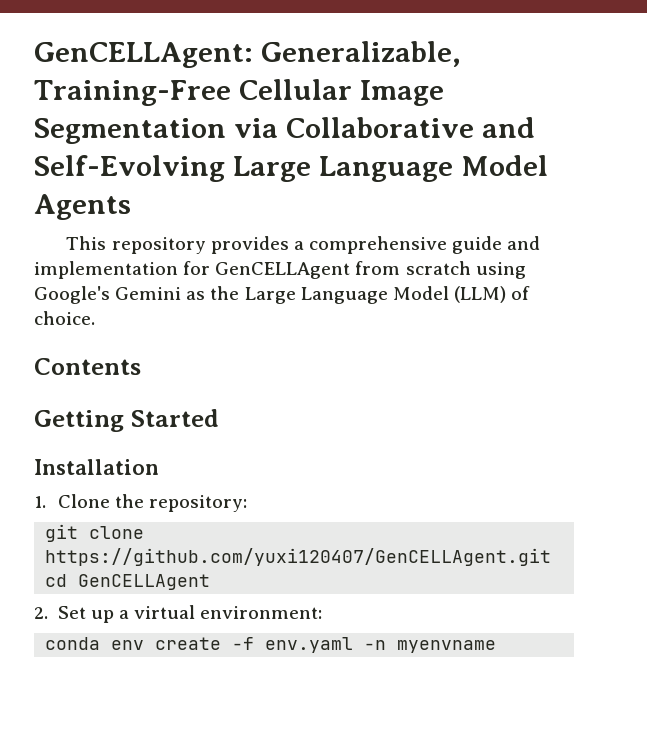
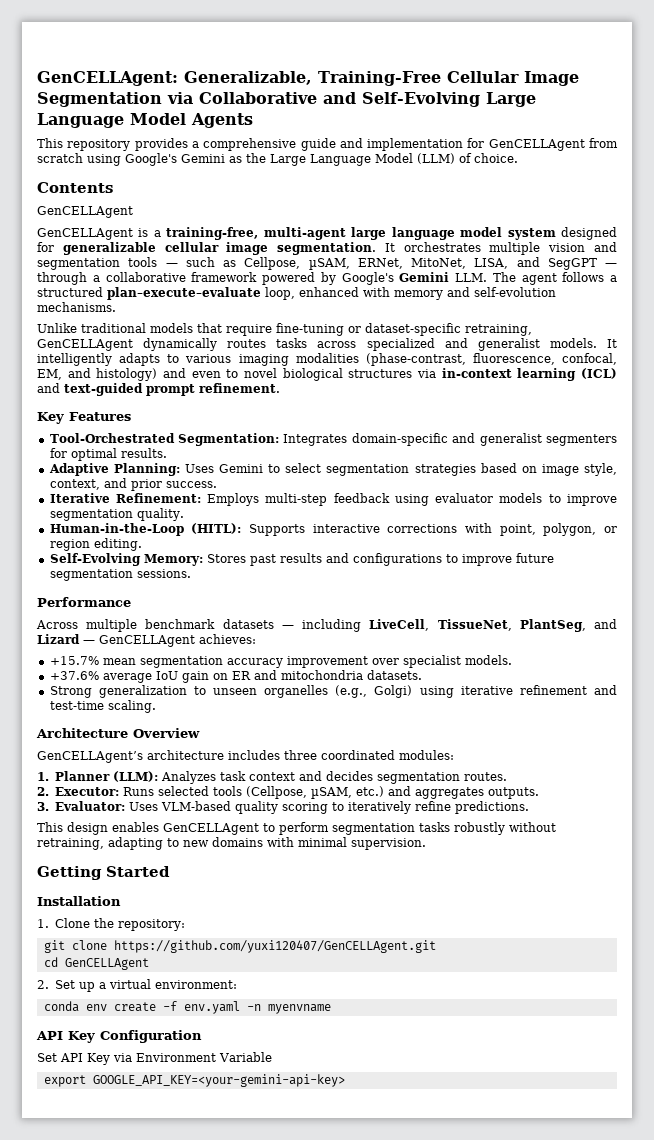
  Contents
+ GenCELLAgent
+ GenCELLAgent is a training-free, multi-agent large language model system designed for generalizable cellular image segmentation. It orchestrates multiple vision and segmentation tools — such as Cellpose, µSAM, ERNet, MitoNet, LISA, and SegGPT — through a collaborative framework powered by Google's Gemini LLM. The agent follows a structured plan–execute–evaluate loop, enhanced with memory and self-evolution mechanisms.
+ Unlike traditional models that require fine-tuning or dataset-specific retraining, GenCELLAgent dynamically routes tasks across specialized and generalist models. It intelligently adapts to various imaging modalities (phase-contrast, fluorescence, confocal, EM, and histology) and even to novel biological structures via in-context learning (ICL) and text-guided prompt refinement.
+ Key Features
+ Tool-Orchestrated Segmentation: Integrates domain-specific and generalist segmenters for optimal results.
+ Adaptive Planning: Uses Gemini to select segmentation strategies based on image style, context, and prior success.
+ Iterative Refinement: Employs multi-step feedback using evaluator models to improve segmentation quality.
+ Human-in-the-Loop (HITL): Supports interactive corrections with point, polygon, or region editing.
+ Self-Evolving Memory: Stores past results and configurations to improve future segmentation sessions.
+ Performance
+ Across multiple benchmark datasets — including LiveCell, TissueNet, PlantSeg, and Lizard — GenCELLAgent achieves:
+ +15.7% mean segmentation accuracy improvement over specialist models.
+ +37.6% average IoU gain on ER and mitochondria datasets.
+ Strong generalization to unseen organelles (e.g., Golgi) using iterative refinement and test-time scaling.
+ Architecture Overview
+ GenCELLAgent’s architecture includes three coordinated modules:
+ 1. Planner (LLM): Analyzes task context and decides segmentation routes.
+ 2. Executor: Runs selected tools (Cellpose, µSAM, etc.) and aggregates outputs.
+ 3. Evaluator: Uses VLM-based quality scoring to iteratively refine predictions.
+ This design enables GenCELLAgent to perform segmentation tasks robustly without retraining, adapting to new domains with minimal supervision.
+ API Key Configuration
+ Set API Key via Environment Variable
+ export GOOGLE_API_KEY=<your-gemini-api-key>

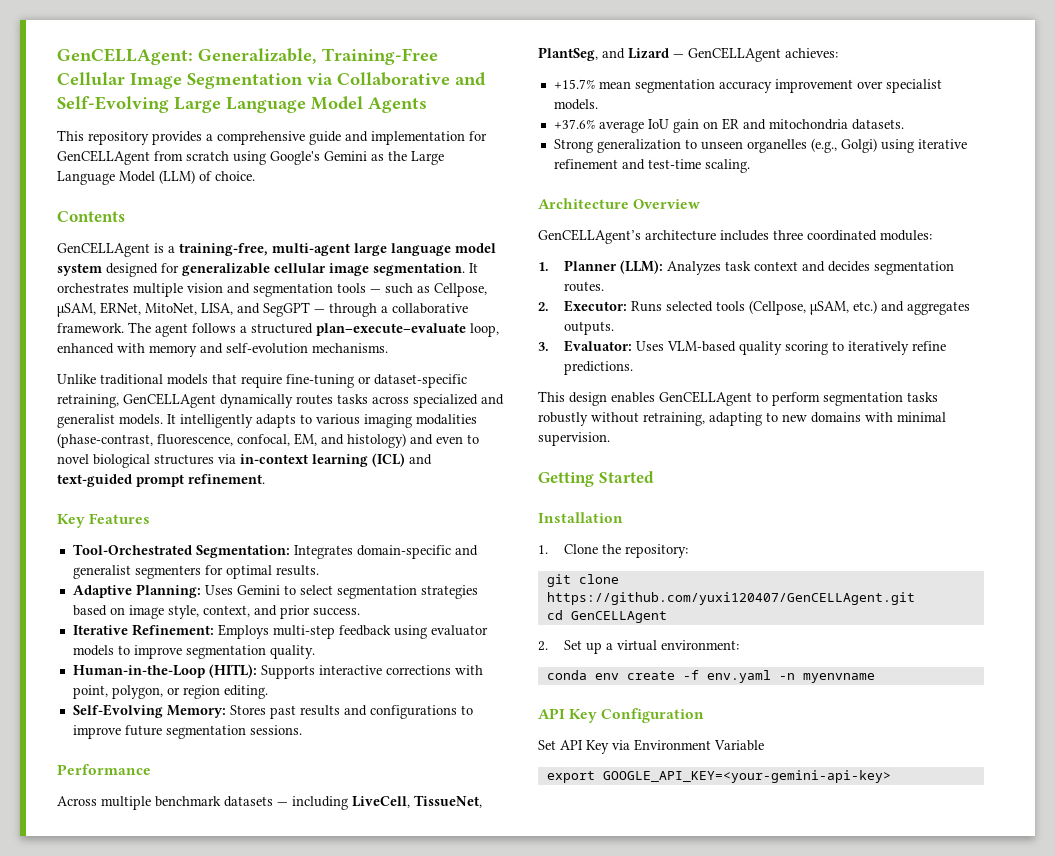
  Contents
- GenCELLAgent
- It orchestrates multiple vision and segmentation tools — such as Cellpose, µSAM, ERNet, MitoNet, LISA, and SegGPT — through a collaborative framework powered by Google's Gemini LLM. The agent follows a structured plan–execute–evaluate loop, enhanced with memory and self-evolution mechanisms.
+ It orchestrates multiple vision and segmentation tools — such as Cellpose, µSAM, ERNet, MitoNet, LISA, and SegGPT — through a collaborative framework. The agent follows a structured plan–execute–evaluate loop, enhanced with memory and self-evolution mechanisms.

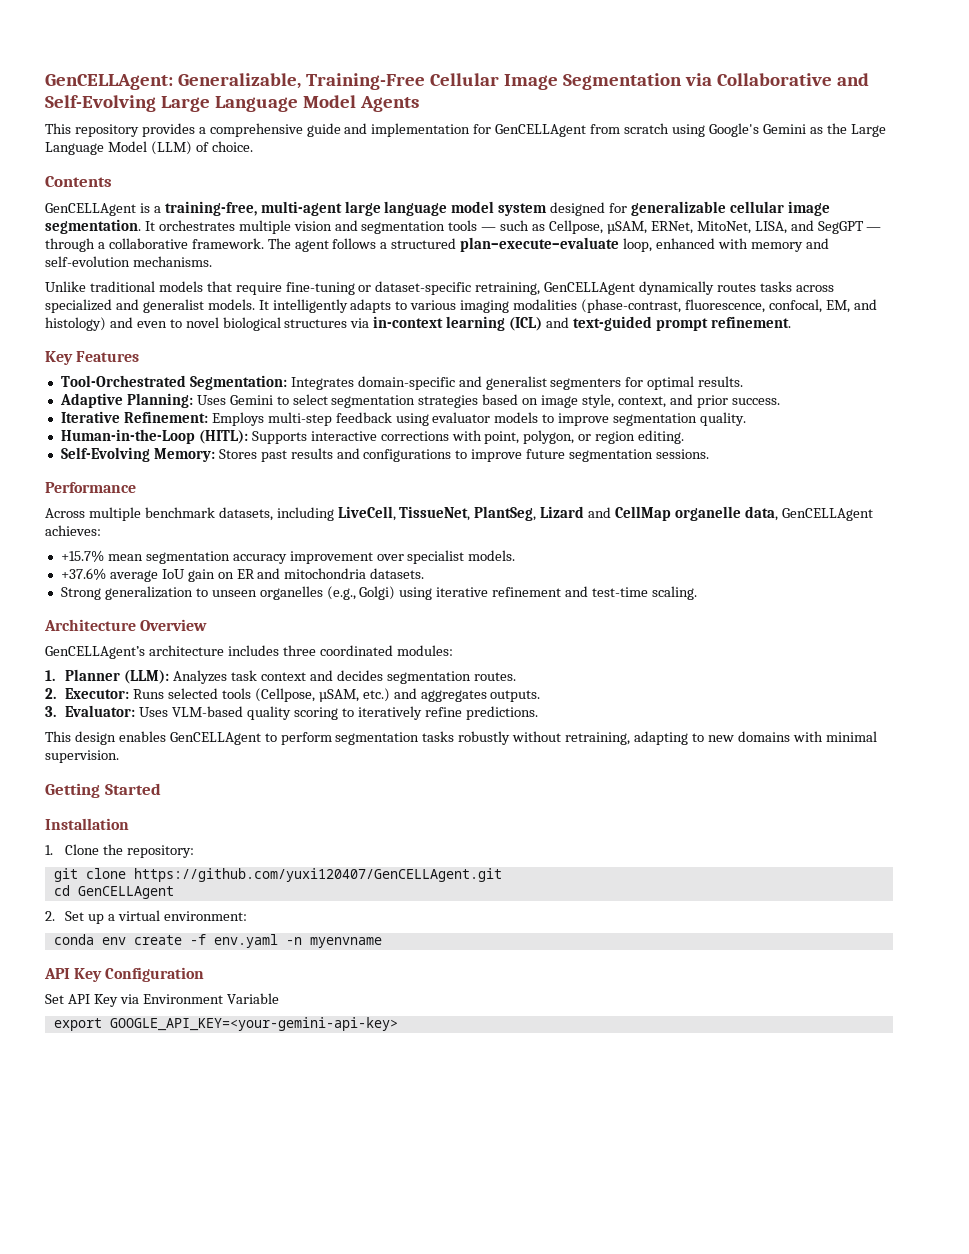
- Across multiple benchmark datasets — including LiveCell, TissueNet, PlantSeg, and Lizard — GenCELLAgent achieves:
+ Across multiple benchmark datasets, including LiveCell, TissueNet, PlantSeg, Lizard and CellMap organelle data, GenCELLAgent achieves:

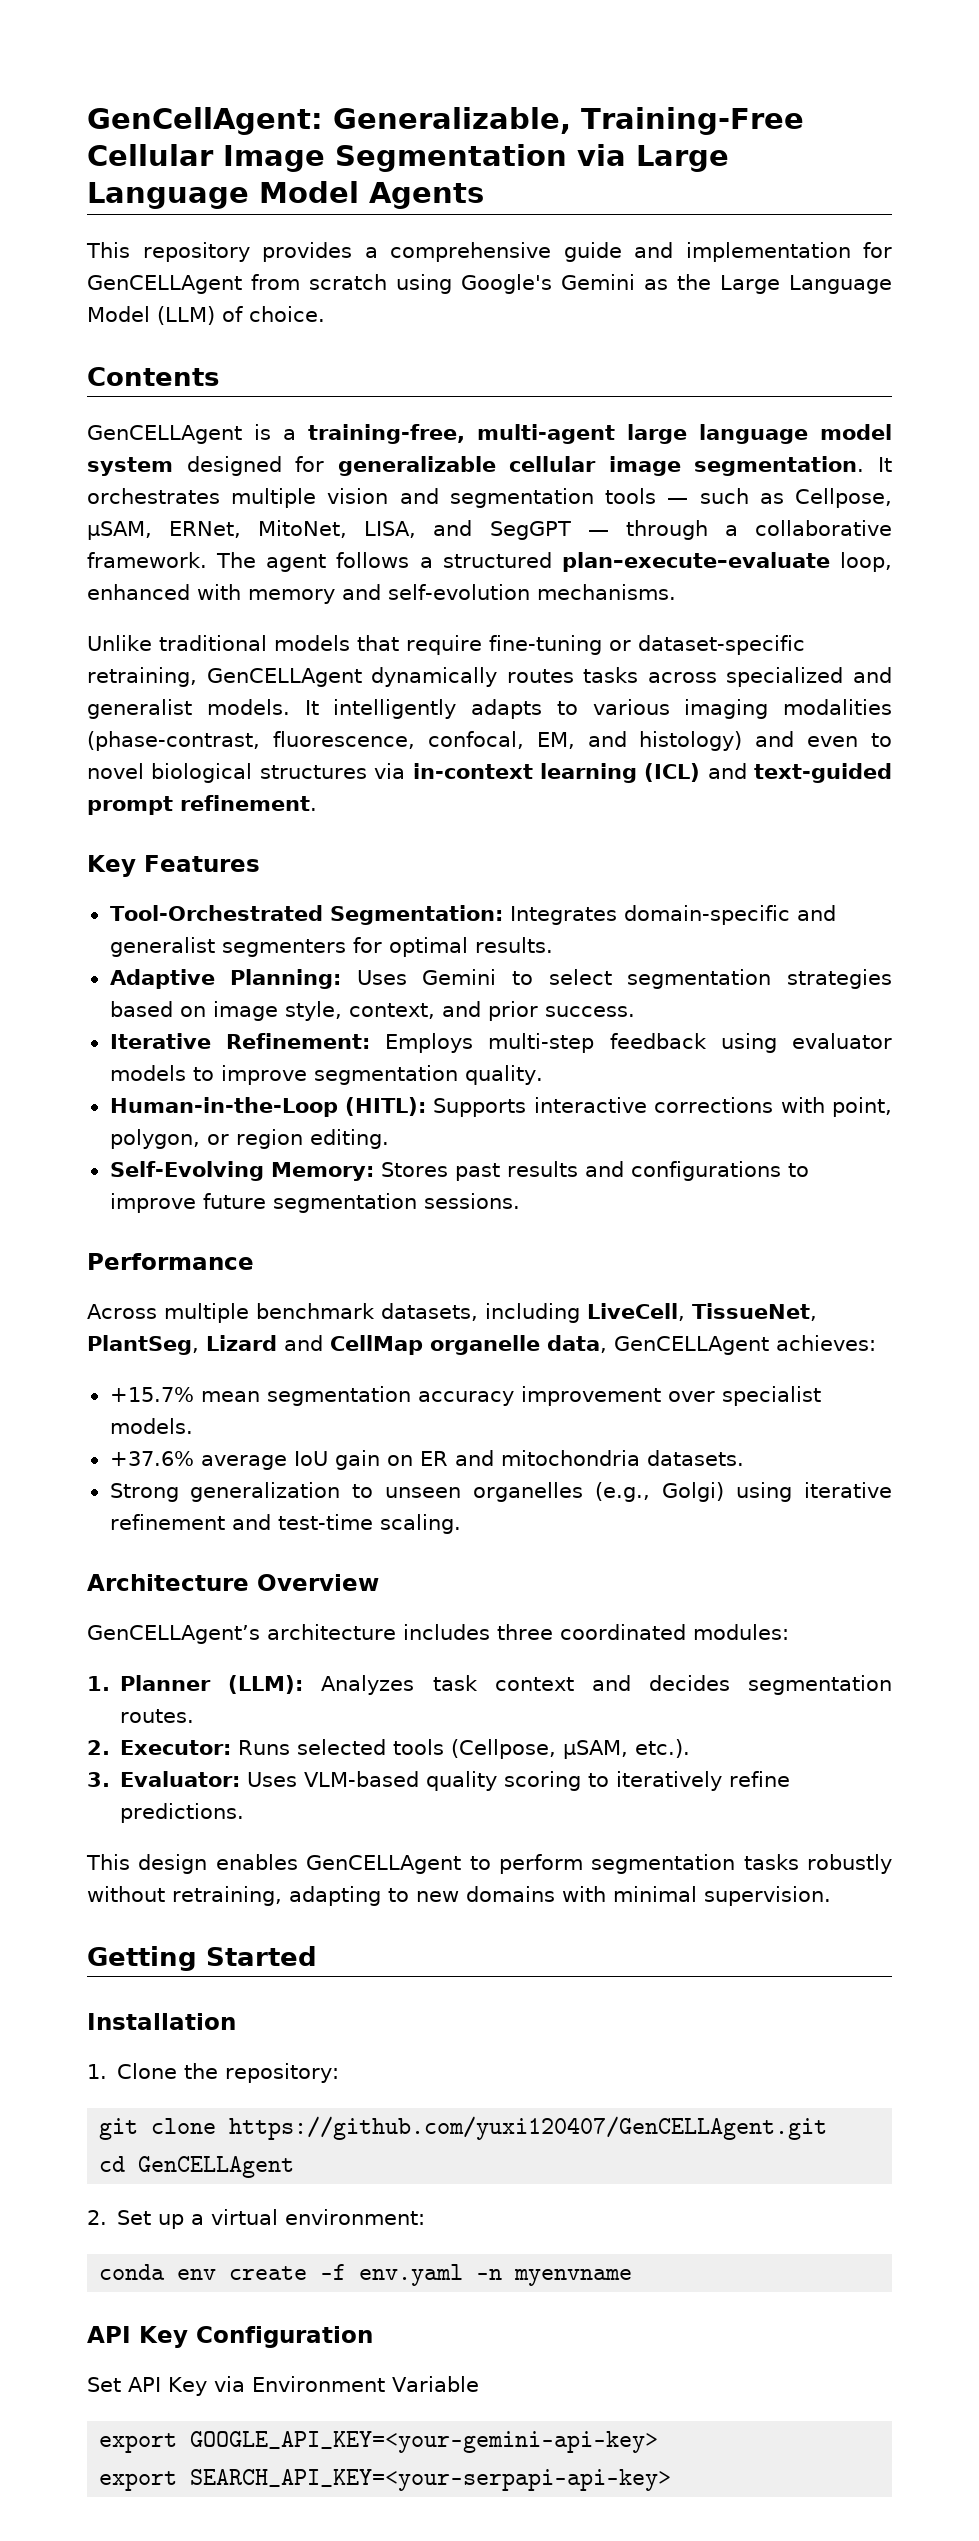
- GenCELLAgent: Generalizable, Training-Free Cellular Image Segmentation via Collaborative and Self-Evolving Large Language Model Agents
+ GenCellAgent: Generalizable, Training-Free Cellular Image Segmentation via Large Language Model Agents
- 2. Executor: Runs selected tools (Cellpose, µSAM, etc.) and aggregates outputs.
+ 2. Executor: Runs selected tools (Cellpose, µSAM, etc.).
+ export SEARCH_API_KEY=<your-serpapi-api-key>

